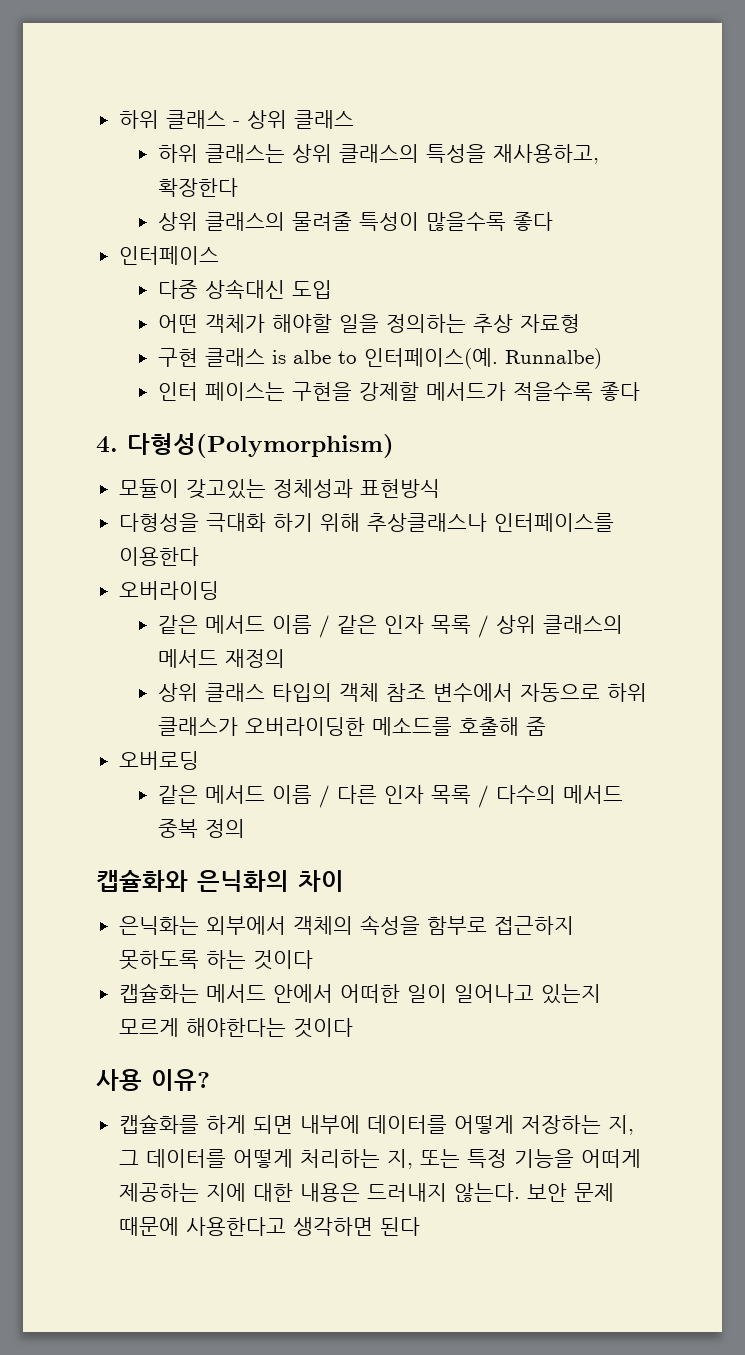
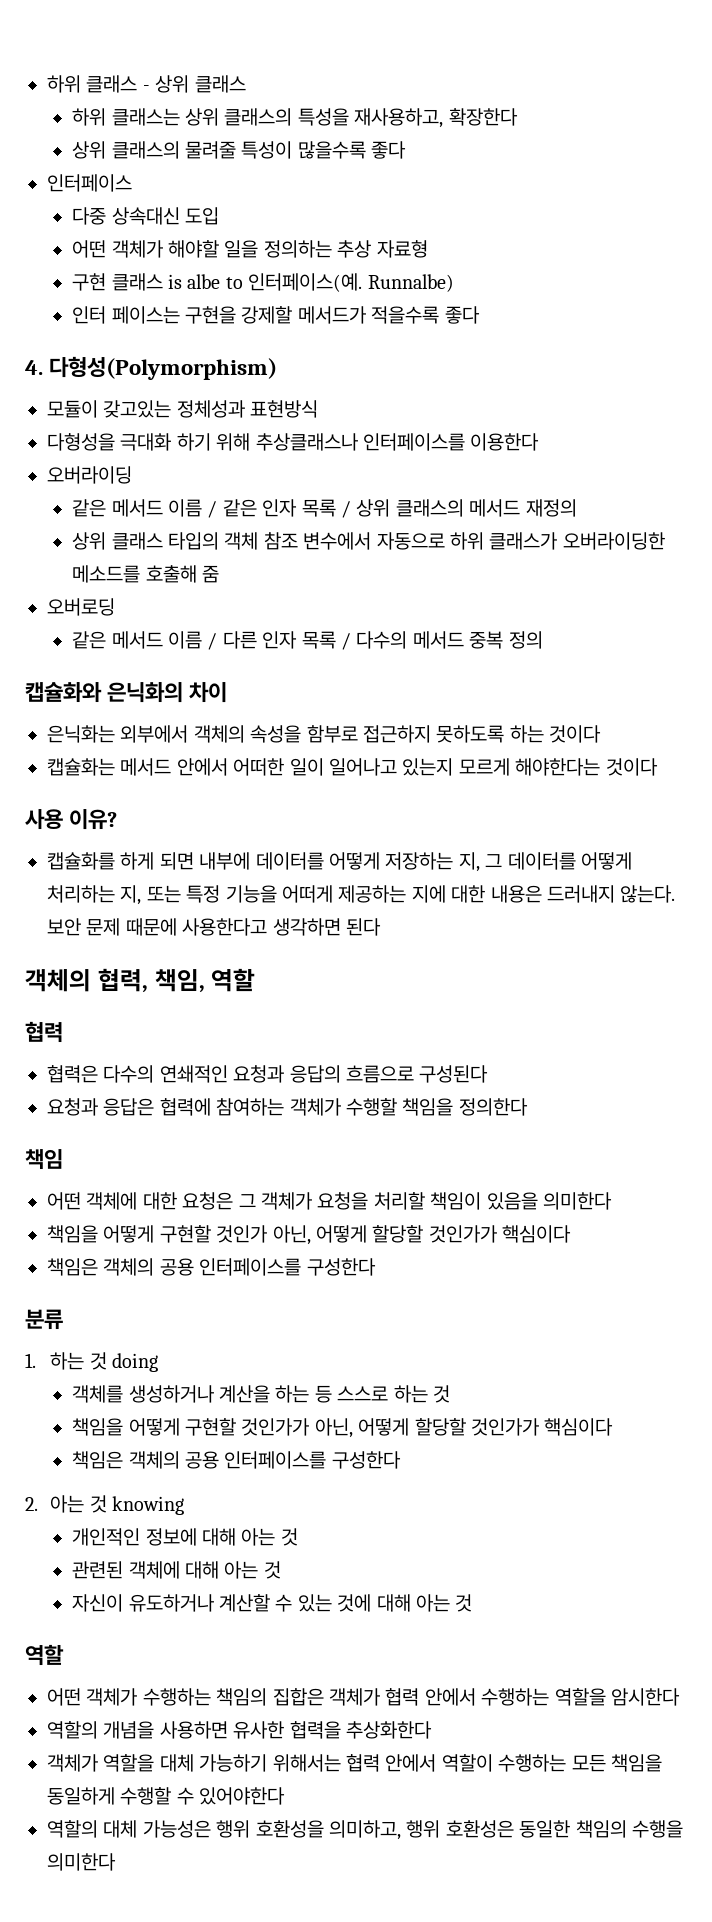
+ 객체의 협력, 책임, 역할
+ 협력
+ 협력은 다수의 연쇄적인 요청과 응답의 흐름으로 구성된다
+ 요청과 응답은 협력에 참여하는 객체가 수행할 책임을 정의한다
+ 책임
+ 어떤 객체에 대한 요청은 그 객체가 요청을 처리할 책임이 있음을 의미한다
+ 책임을 어떻게 구현할 것인가 아닌, 어떻게 할당할 것인가가 핵심이다
+ 책임은 객체의 공용 인터페이스를 구성한다
+ 분류
+ 1. 하는 것 doing
+ 객체를 생성하거나 계산을 하는 등 스스로 하는 것
+ 책임을 어떻게 구현할 것인가가 아닌, 어떻게 할당할 것인가가 핵심이다
+ 책임은 객체의 공용 인터페이스를 구성한다
+ 2. 아는 것 knowing
+ 개인적인 정보에 대해 아는 것
+ 관련된 객체에 대해 아는 것
+ 자신이 유도하거나 계산할 수 있는 것에 대해 아는 것
+ 역할
+ 어떤 객체가 수행하는 책임의 집합은 객체가 협력 안에서 수행하는 역할을 암시한다
+ 역할의 개념을 사용하면 유사한 협력을 추상화한다
+ 객체가 역할을 대체 가능하기 위해서는 협력 안에서 역할이 수행하는 모든 책임을 동일하게 수행할 수 있어야한다
+ 역할의 대체 가능성은 행위 호환성을 의미하고, 행위 호환성은 동일한 책임의 수행을 의미한다

